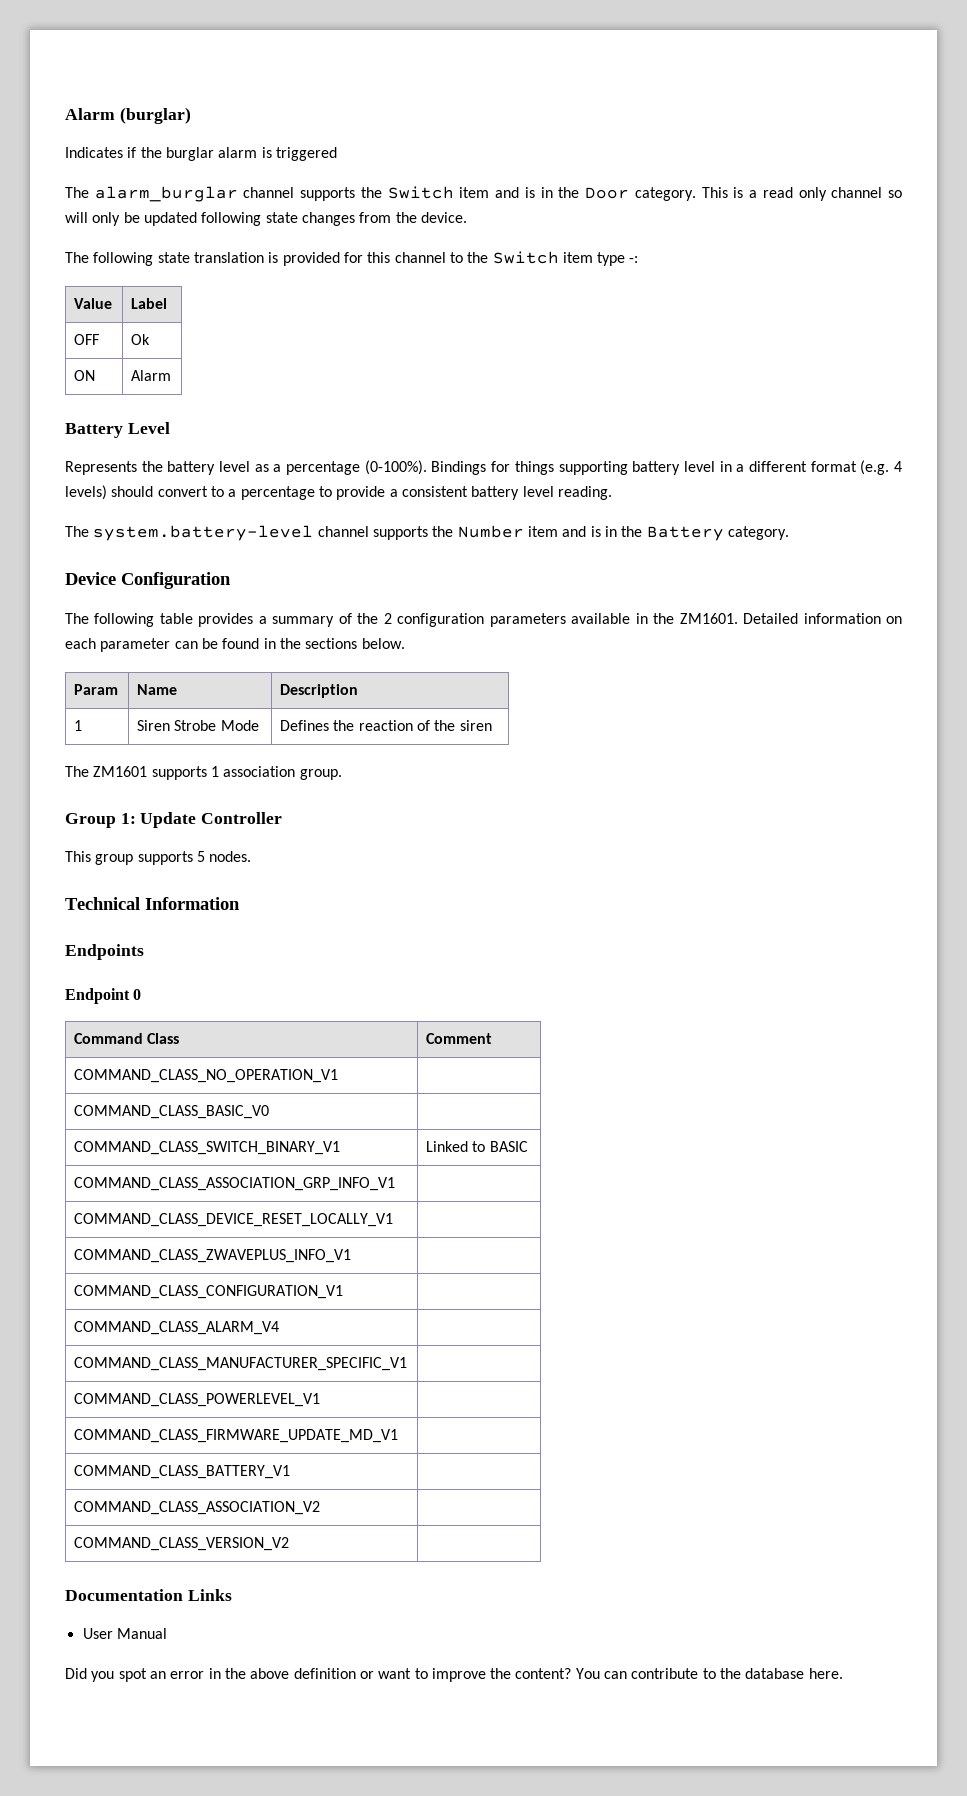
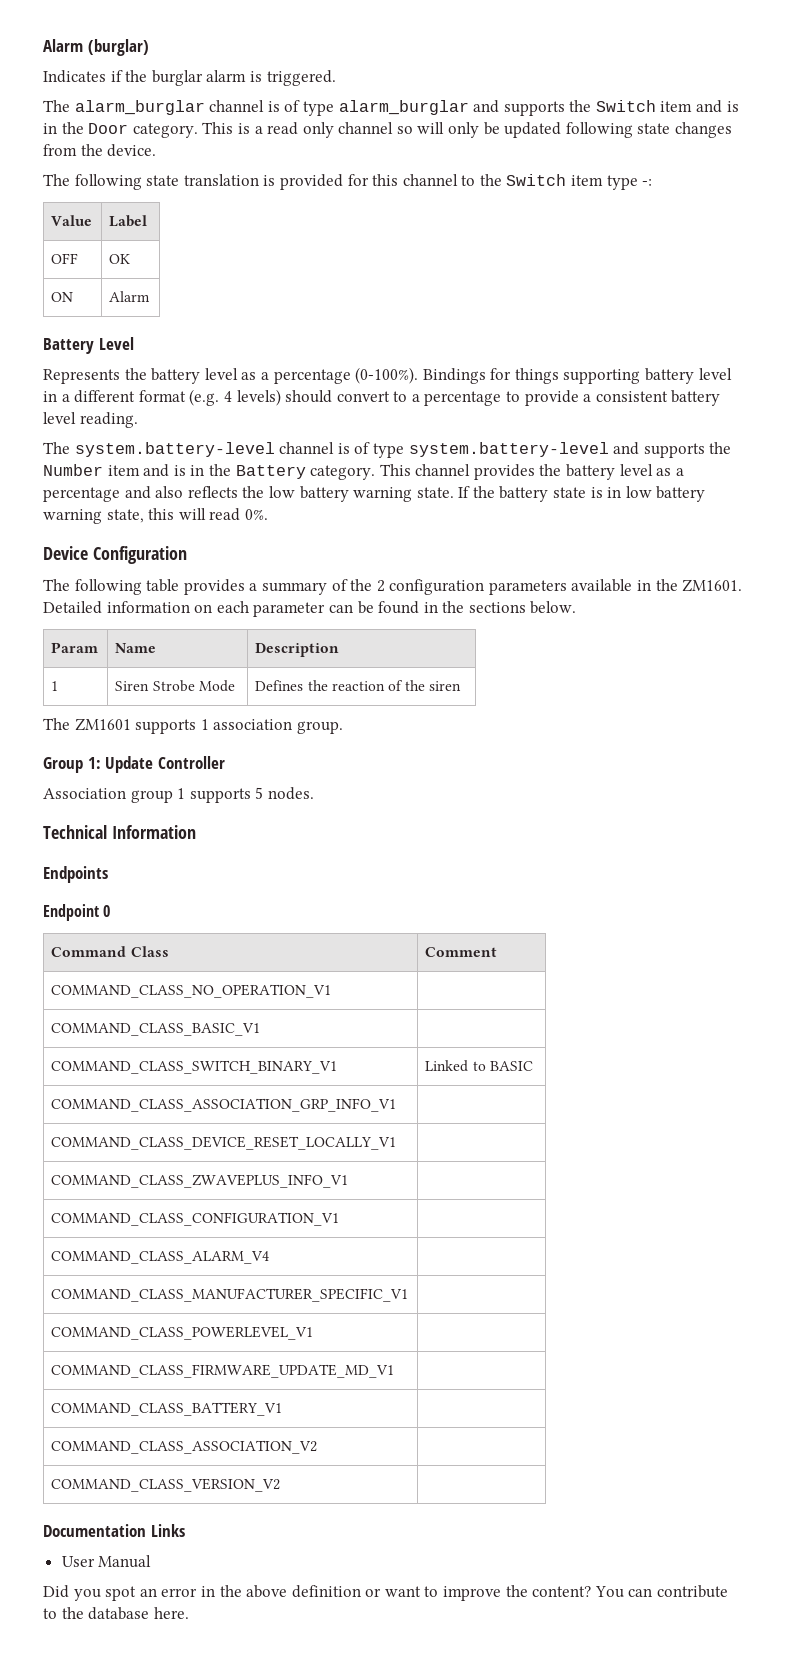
- Indicates if the burglar alarm is triggered
+ Indicates if the burglar alarm is triggered.
- The alarm_burglar channel supports the Switch item and is in the Door category.
+ The alarm_burglar channel is of type alarm_burglar and supports the Switch item and is in the Door category.
- OFF | Ok
+ OFF | OK
- The system.battery-level channel supports the Number item and is in the Battery category.
+ The system.battery-level channel is of type system.battery-level and supports the Number item and is in the Battery category. This channel provides the battery level as a percentage and also reflects the low battery warning state. If the battery state is in low battery warning state, this will read 0%.
- This group supports 5 nodes.
+ Association group 1 supports 5 nodes.
- COMMAND_CLASS_BASIC_V0 |
+ COMMAND_CLASS_BASIC_V1 |

